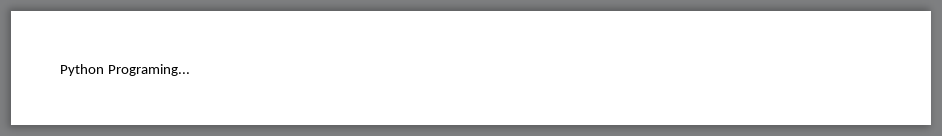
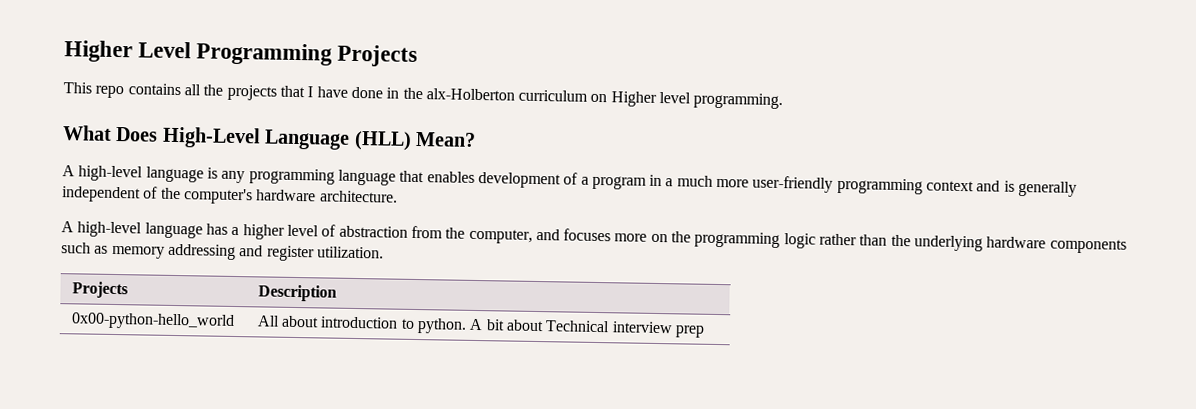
- Python Programing...
+ Higher Level Programming Projects
+ This repo contains all the projects that I have done in the alx-Holberton curriculum on Higher level programming.
+ What Does High-Level Language (HLL) Mean?
+ A high-level language is any programming language that enables development of a program in a much more user-friendly programming context and is generally independent of the computer's hardware architecture.
+ A high-level language has a higher level of abstraction from the computer, and focuses more on the programming logic rather than the underlying hardware components such as memory addressing and register utilization.
+ Projects | Description
+ 0x00-python-hello_world | All about introduction to python. A bit about Technical interview prep

